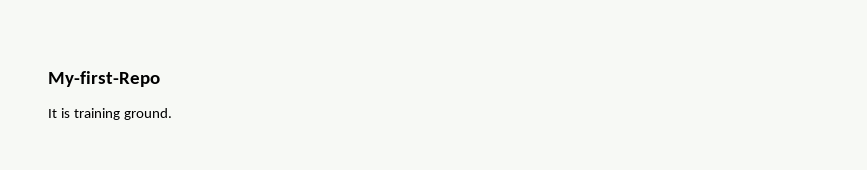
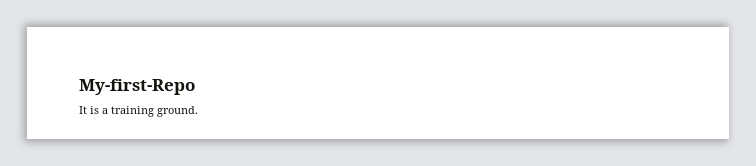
- It is training ground.
+ It is a training ground.

